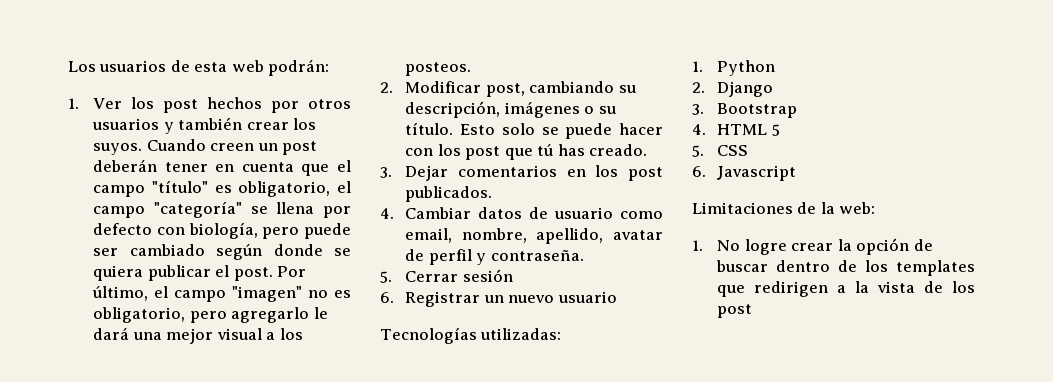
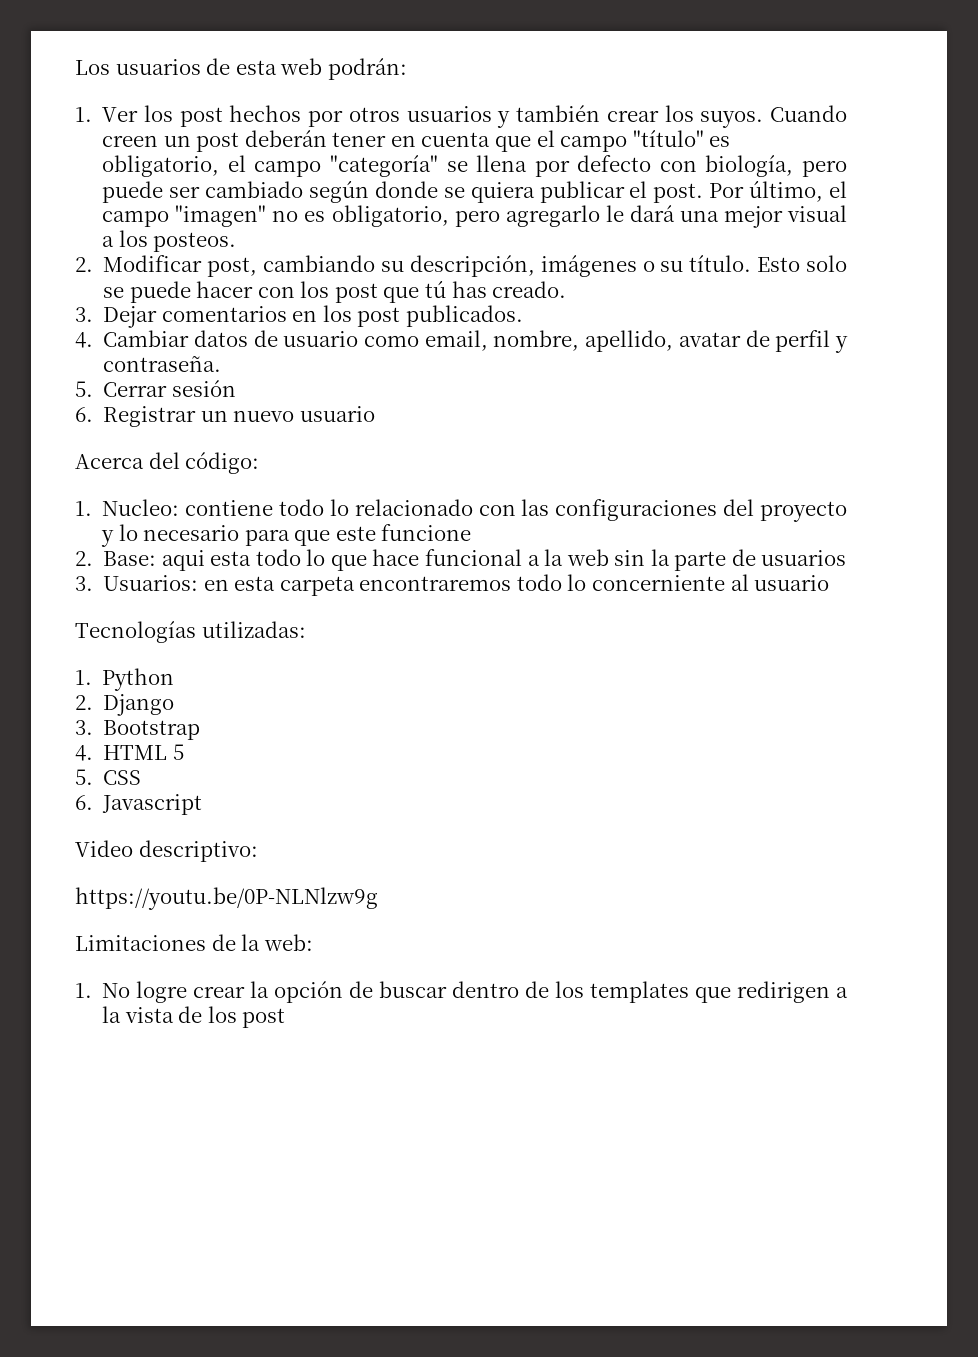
+ Acerca del código:
+ 1. Nucleo: contiene todo lo relacionado con las configuraciones del proyecto y lo necesario para que este funcione
+ 2. Base: aqui esta todo lo que hace funcional a la web sin la parte de usuarios
+ 3. Usuarios: en esta carpeta encontraremos todo lo concerniente al usuario
+ Video descriptivo:
+ https://youtu.be/0P-NLNlzw9g

